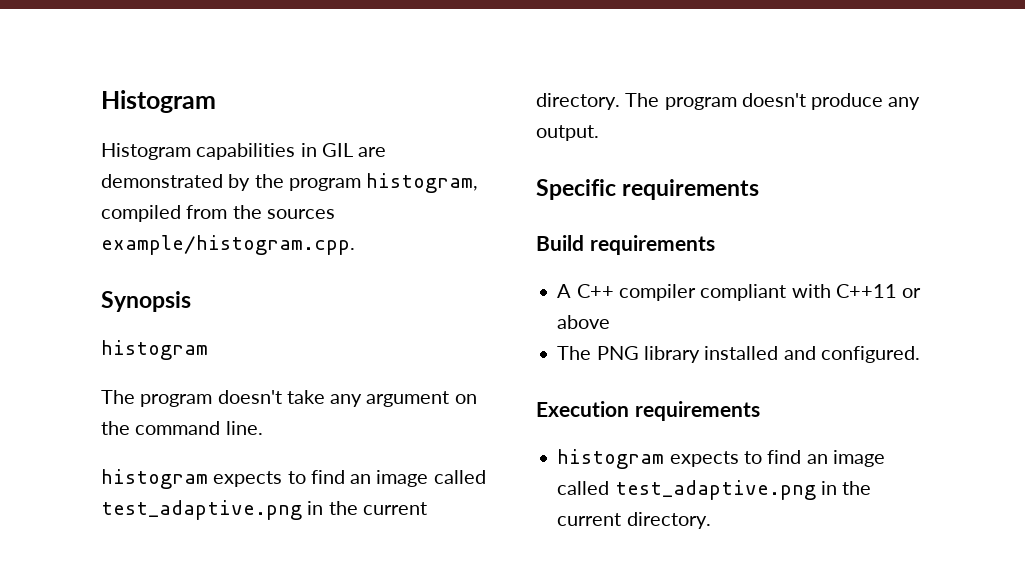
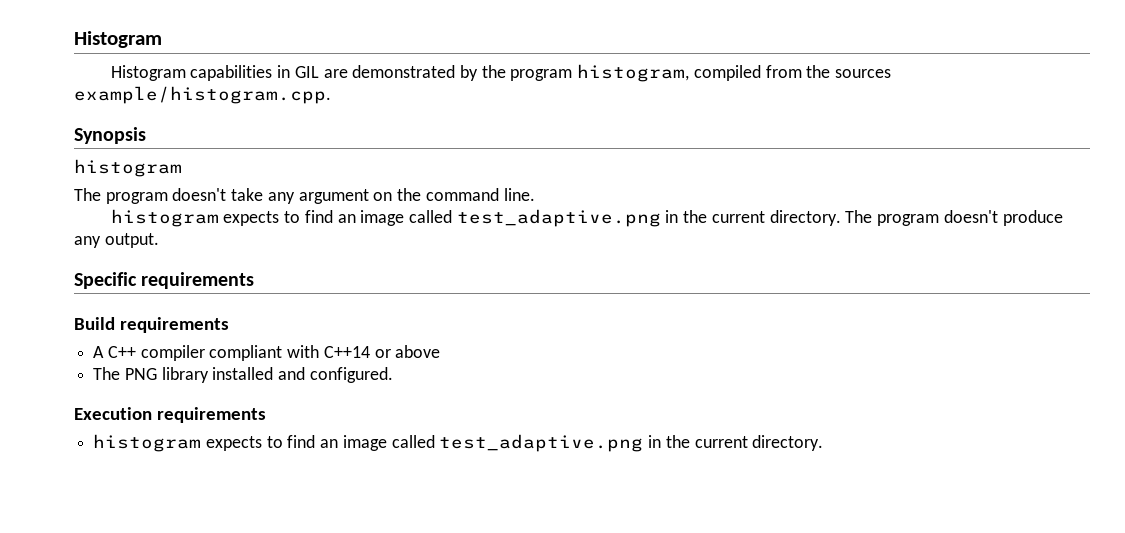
- A C++ compiler compliant with C++11 or above
+ A C++ compiler compliant with C++14 or above

